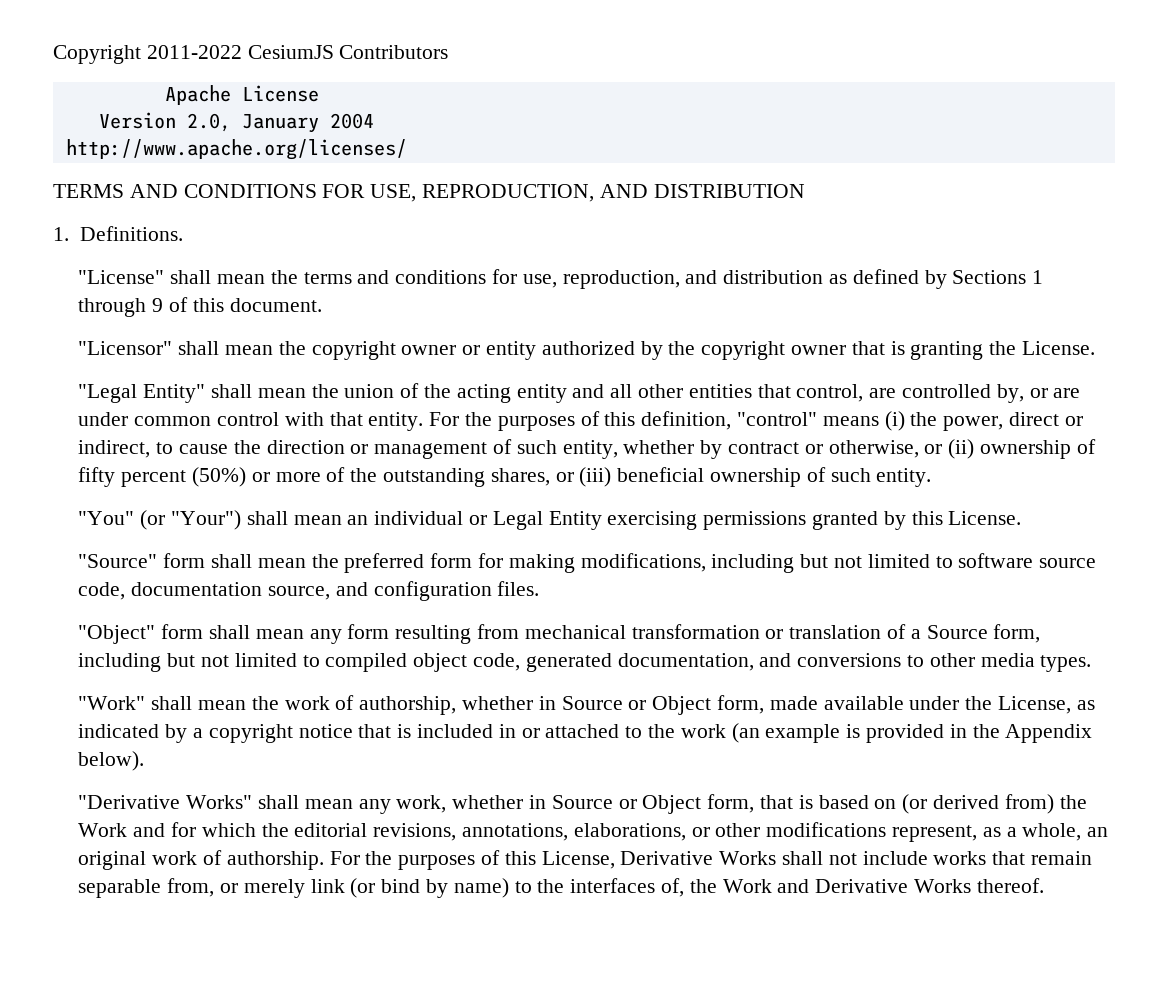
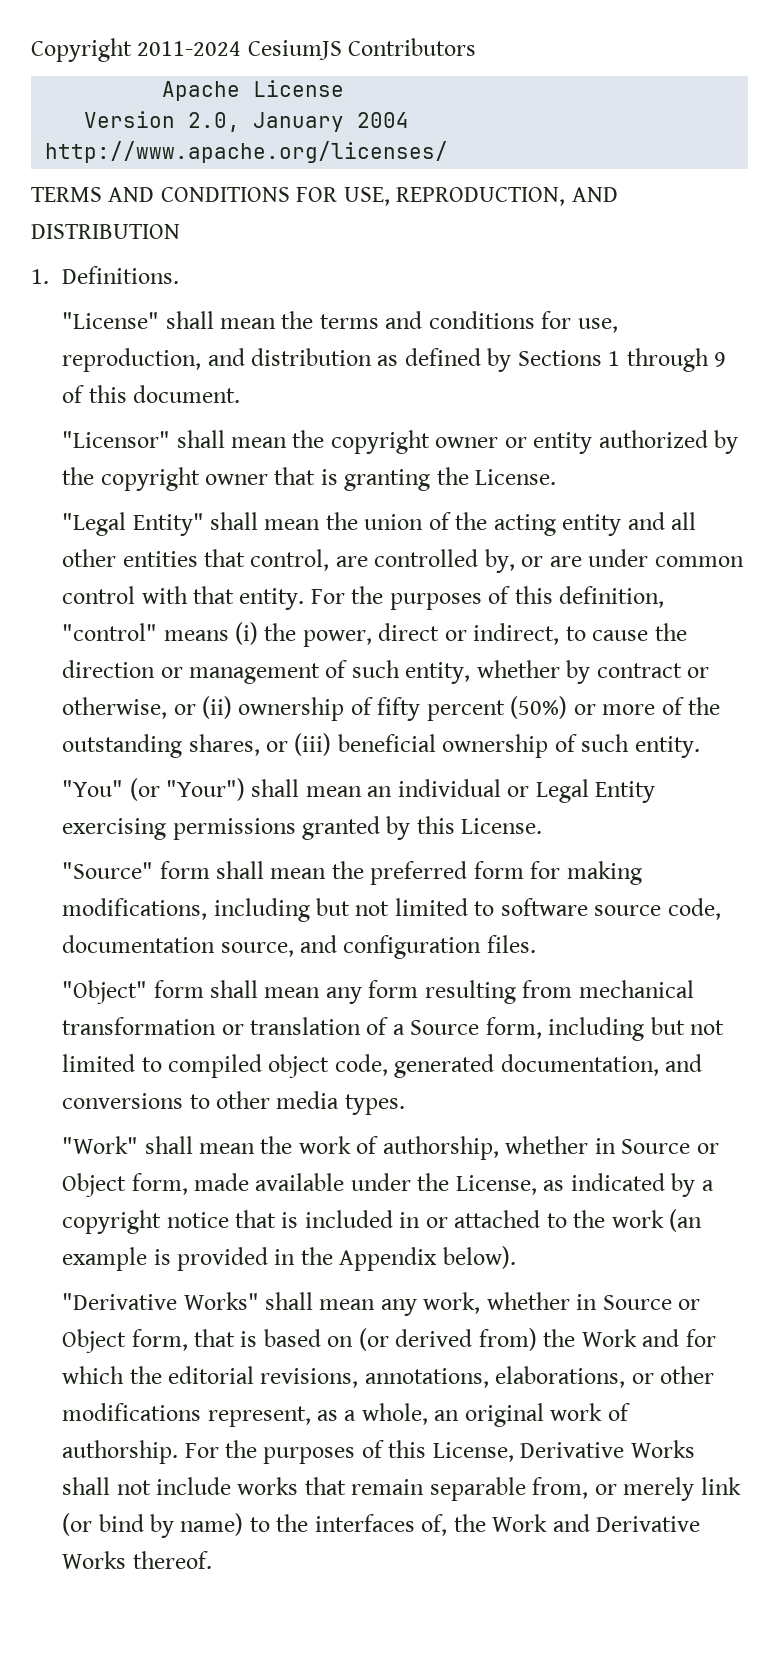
- Copyright 2011-2022 CesiumJS Contributors
+ Copyright 2011-2024 CesiumJS Contributors

